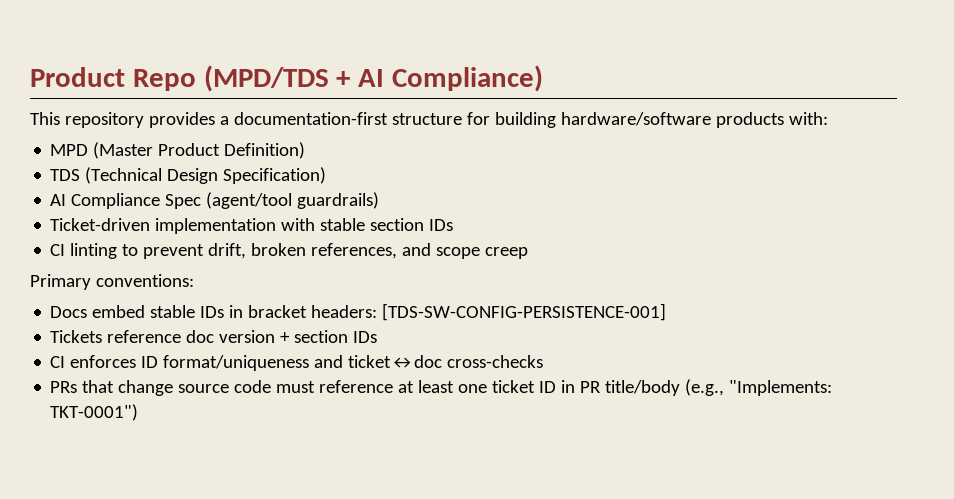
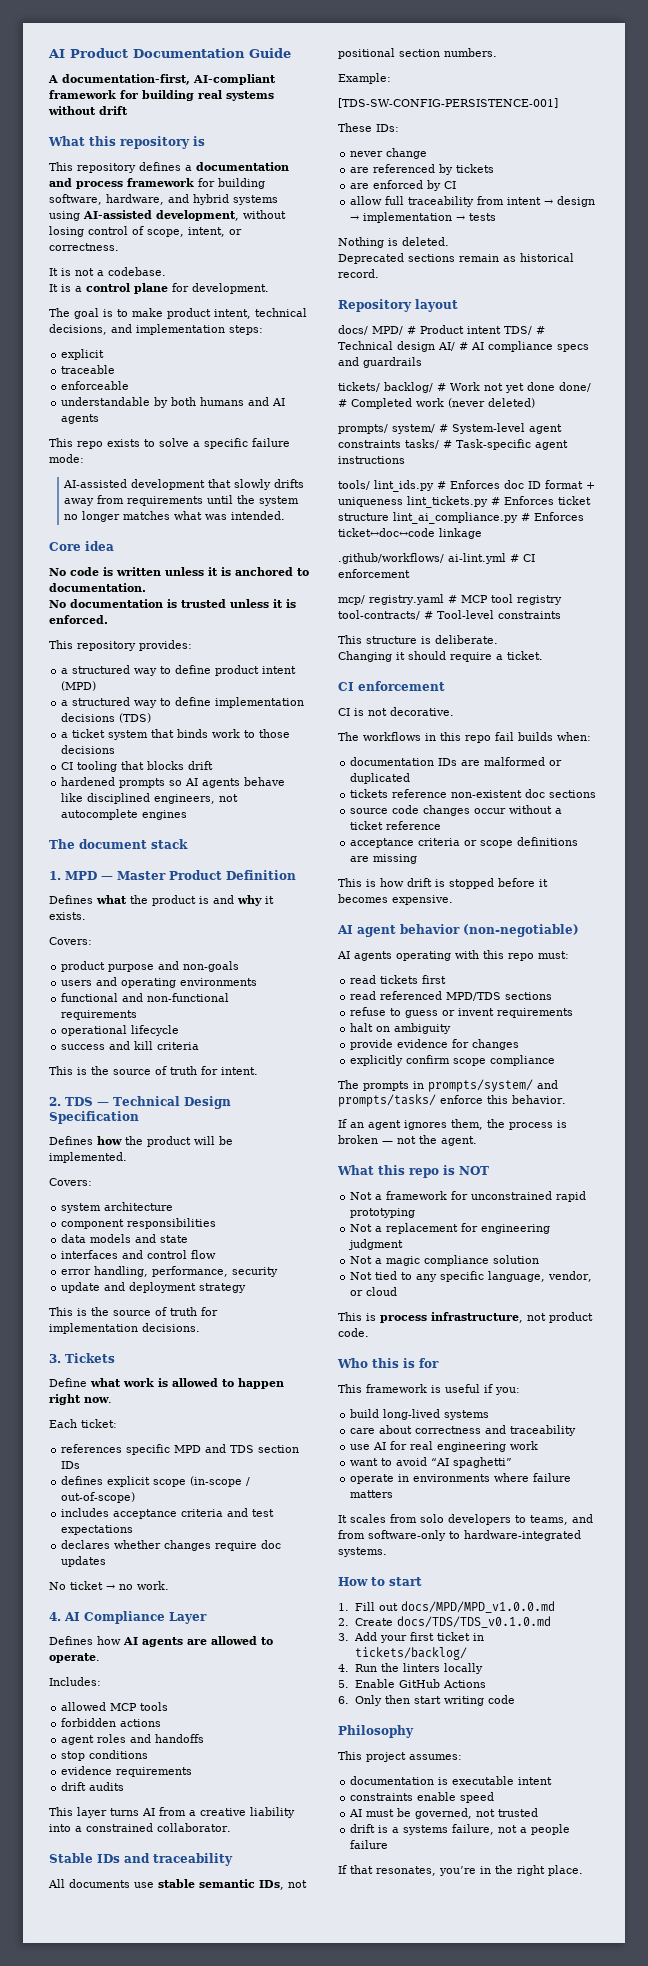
- Product Repo (MPD/TDS + AI Compliance)
- This repository provides a documentation-first structure for building hardware/software products with:
- MPD (Master Product Definition)
- TDS (Technical Design Specification)
- AI Compliance Spec (agent/tool guardrails)
- Ticket-driven implementation with stable section IDs
- CI linting to prevent drift, broken references, and scope creep
- Primary conventions:
- Docs embed stable IDs in bracket headers: [TDS-SW-CONFIG-PERSISTENCE-001]
- Tickets reference doc version + section IDs
- CI enforces ID format/uniqueness and ticket↔doc cross-checks
- PRs that change source code must reference at least one ticket ID in PR title/body (e.g., "Implements: TKT-0001")
+ AI Product Documentation Guide
+ A documentation-first, AI-compliant framework for building real systems without drift
+ What this repository is
+ This repository defines a documentation and process framework for building software, hardware, and hybrid systems using AI-assisted development, without losing control of scope, intent, or correctness.
+ It is not a codebase.
+ It is a control plane for development.
+ The goal is to make product intent, technical decisions, and implementation steps:
+ explicit
+ traceable
+ enforceable
+ understandable by both humans and AI agents
+ This repo exists to solve a specific failure mode:
+ AI-assisted development that slowly drifts away from requirements until the system no longer matches what was intended.
+ Core idea
+ No code is written unless it is anchored to documentation.
+ No documentation is trusted unless it is enforced.
+ This repository provides:
+ a structured way to define product intent (MPD)
+ a structured way to define implementation decisions (TDS)
+ a ticket system that binds work to those decisions
+ CI tooling that blocks drift
+ hardened prompts so AI agents behave like disciplined engineers, not autocomplete engines
+ The document stack
+ 1. MPD — Master Product Definition
+ Defines what the product is and why it exists.
+ Covers:
+ product purpose and non-goals
+ users and operating environments
+ functional and non-functional requirements
+ operational lifecycle
+ success and kill criteria
+ This is the source of truth for intent.
+ 2. TDS — Technical Design Specification
+ Defines how the product will be implemented.
+ Covers:
+ system architecture
+ component responsibilities
+ data models and state
+ interfaces and control flow
+ error handling, performance, security
+ update and deployment strategy
+ This is the source of truth for implementation decisions.
+ 3. Tickets
+ Define what work is allowed to happen right now.
+ Each ticket:
+ references specific MPD and TDS section IDs
+ defines explicit scope (in-scope / out-of-scope)
+ includes acceptance criteria and test expectations
+ declares whether changes require doc updates
+ No ticket → no work.
+ 4. AI Compliance Layer
+ Defines how AI agents are allowed to operate.
+ Includes:
+ allowed MCP tools
+ forbidden actions
+ agent roles and handoffs
+ stop conditions
+ evidence requirements
+ drift audits
+ This layer turns AI from a creative liability into a constrained collaborator.
+ Stable IDs and traceability
+ All documents use stable semantic IDs, not positional section numbers.
+ Example:
+ [TDS-SW-CONFIG-PERSISTENCE-001]
+ These IDs:
+ never change
+ are referenced by tickets
+ are enforced by CI
+ allow full traceability from intent → design → implementation → tests
+ Nothing is deleted.
+ Deprecated sections remain as historical record.
+ Repository layout
+ docs/ MPD/ # Product intent TDS/ # Technical design AI/ # AI compliance specs and guardrails
+ tickets/ backlog/ # Work not yet done done/ # Completed work (never deleted)
+ prompts/ system/ # System-level agent constraints tasks/ # Task-specific agent instructions
+ tools/ lint_ids.py # Enforces doc ID format + uniqueness lint_tickets.py # Enforces ticket structure lint_ai_compliance.py # Enforces ticket↔doc↔code linkage
+ .github/workflows/ ai-lint.yml # CI enforcement
+ mcp/ registry.yaml # MCP tool registry tool-contracts/ # Tool-level constraints
+ This structure is deliberate.
+ Changing it should require a ticket.
+ CI enforcement
+ CI is not decorative.
+ The workflows in this repo fail builds when:
+ documentation IDs are malformed or duplicated
+ tickets reference non-existent doc sections
+ source code changes occur without a ticket reference
+ acceptance criteria or scope definitions are missing
+ This is how drift is stopped before it becomes expensive.
+ AI agent behavior (non-negotiable)
+ AI agents operating with this repo must:
+ read tickets first
+ read referenced MPD/TDS sections
+ refuse to guess or invent requirements
+ halt on ambiguity
+ provide evidence for changes
+ explicitly confirm scope compliance
+ The prompts in prompts/system/ and prompts/tasks/ enforce this behavior.
+ If an agent ignores them, the process is broken — not the agent.
+ What this repo is NOT
+ Not a framework for unconstrained rapid prototyping
+ Not a replacement for engineering judgment
+ Not a magic compliance solution
+ Not tied to any specific language, vendor, or cloud
+ This is process infrastructure, not product code.
+ Who this is for
+ This framework is useful if you:
+ build long-lived systems
+ care about correctness and traceability
+ use AI for real engineering work
+ want to avoid “AI spaghetti”
+ operate in environments where failure matters
+ It scales from solo developers to teams, and from software-only to hardware-integrated systems.
+ How to start
+ 1. Fill out docs/MPD/MPD_v1.0.0.md
+ 2. Create docs/TDS/TDS_v0.1.0.md
+ 3. Add your first ticket in tickets/backlog/
+ 4. Run the linters locally
+ 5. Enable GitHub Actions
+ 6. Only then start writing code
+ Philosophy
+ This project assumes:
+ documentation is executable intent
+ constraints enable speed
+ AI must be governed, not trusted
+ drift is a systems failure, not a people failure
+ If that resonates, you’re in the right place.

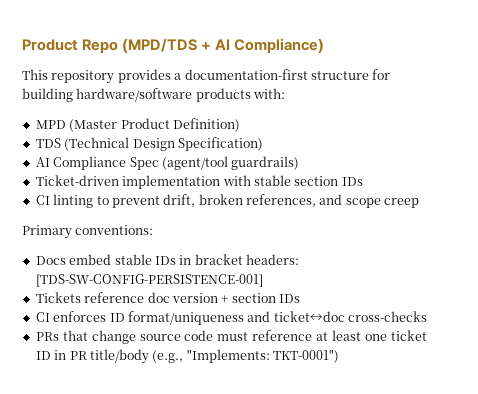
- AI Product Documentation Guide
- A documentation-first, AI-compliant framework for building real systems without drift
- What this repository is
- This repository defines a documentation and process framework for building software, hardware, and hybrid systems using AI-assisted development, without losing control of scope, intent, or correctness.
- It is not a codebase.
- It is a control plane for development.
- The goal is to make product intent, technical decisions, and implementation steps:
- explicit
- traceable
- enforceable
- understandable by both humans and AI agents
- This repo exists to solve a specific failure mode:
- AI-assisted development that slowly drifts away from requirements until the system no longer matches what was intended.
- Core idea
- No code is written unless it is anchored to documentation.
- No documentation is trusted unless it is enforced.
- This repository provides:
- a structured way to define product intent (MPD)
- a structured way to define implementation decisions (TDS)
- a ticket system that binds work to those decisions
- CI tooling that blocks drift
- hardened prompts so AI agents behave like disciplined engineers, not autocomplete engines
- The document stack
- 1. MPD — Master Product Definition
- Defines what the product is and why it exists.
- Covers:
- product purpose and non-goals
- users and operating environments
- functional and non-functional requirements
- operational lifecycle
- success and kill criteria
- This is the source of truth for intent.
- 2. TDS — Technical Design Specification
- Defines how the product will be implemented.
- Covers:
- system architecture
- component responsibilities
- data models and state
- interfaces and control flow
- error handling, performance, security
- update and deployment strategy
- This is the source of truth for implementation decisions.
- 3. Tickets
- Define what work is allowed to happen right now.
- Each ticket:
- references specific MPD and TDS section IDs
- defines explicit scope (in-scope / out-of-scope)
- includes acceptance criteria and test expectations
- declares whether changes require doc updates
- No ticket → no work.
- 4. AI Compliance Layer
- Defines how AI agents are allowed to operate.
- Includes:
- allowed MCP tools
- forbidden actions
- agent roles and handoffs
- stop conditions
- evidence requirements
- drift audits
- This layer turns AI from a creative liability into a constrained collaborator.
- Stable IDs and traceability
- All documents use stable semantic IDs, not positional section numbers.
- Example:
- [TDS-SW-CONFIG-PERSISTENCE-001]
- These IDs:
- never change
- are referenced by tickets
- are enforced by CI
- allow full traceability from intent → design → implementation → tests
- Nothing is deleted.
- Deprecated sections remain as historical record.
- Repository layout
- docs/ MPD/ # Product intent TDS/ # Technical design AI/ # AI compliance specs and guardrails
- tickets/ backlog/ # Work not yet done done/ # Completed work (never deleted)
- prompts/ system/ # System-level agent constraints tasks/ # Task-specific agent instructions
- tools/ lint_ids.py # Enforces doc ID format + uniqueness lint_tickets.py # Enforces ticket structure lint_ai_compliance.py # Enforces ticket↔doc↔code linkage
- .github/workflows/ ai-lint.yml # CI enforcement
- mcp/ registry.yaml # MCP tool registry tool-contracts/ # Tool-level constraints
- This structure is deliberate.
- Changing it should require a ticket.
- CI enforcement
- CI is not decorative.
- The workflows in this repo fail builds when:
- documentation IDs are malformed or duplicated
- tickets reference non-existent doc sections
- source code changes occur without a ticket reference
- acceptance criteria or scope definitions are missing
- This is how drift is stopped before it becomes expensive.
- AI agent behavior (non-negotiable)
- AI agents operating with this repo must:
- read tickets first
- read referenced MPD/TDS sections
- refuse to guess or invent requirements
- halt on ambiguity
- provide evidence for changes
- explicitly confirm scope compliance
- The prompts in prompts/system/ and prompts/tasks/ enforce this behavior.
- If an agent ignores them, the process is broken — not the agent.
- What this repo is NOT
- Not a framework for unconstrained rapid prototyping
- Not a replacement for engineering judgment
- Not a magic compliance solution
- Not tied to any specific language, vendor, or cloud
- This is process infrastructure, not product code.
- Who this is for
- This framework is useful if you:
- build long-lived systems
- care about correctness and traceability
- use AI for real engineering work
- want to avoid “AI spaghetti”
- operate in environments where failure matters
- It scales from solo developers to teams, and from software-only to hardware-integrated systems.
- How to start
- 1. Fill out docs/MPD/MPD_v1.0.0.md
- 2. Create docs/TDS/TDS_v0.1.0.md
- 3. Add your first ticket in tickets/backlog/
- 4. Run the linters locally
- 5. Enable GitHub Actions
- 6. Only then start writing code
- Philosophy
- This project assumes:
- documentation is executable intent
- constraints enable speed
- AI must be governed, not trusted
- drift is a systems failure, not a people failure
- If that resonates, you’re in the right place.
+ Product Repo (MPD/TDS + AI Compliance)
+ This repository provides a documentation-first structure for building hardware/software products with:
+ MPD (Master Product Definition)
+ TDS (Technical Design Specification)
+ AI Compliance Spec (agent/tool guardrails)
+ Ticket-driven implementation with stable section IDs
+ CI linting to prevent drift, broken references, and scope creep
+ Primary conventions:
+ Docs embed stable IDs in bracket headers: [TDS-SW-CONFIG-PERSISTENCE-001]
+ Tickets reference doc version + section IDs
+ CI enforces ID format/uniqueness and ticket↔doc cross-checks
+ PRs that change source code must reference at least one ticket ID in PR title/body (e.g., "Implements: TKT-0001")

